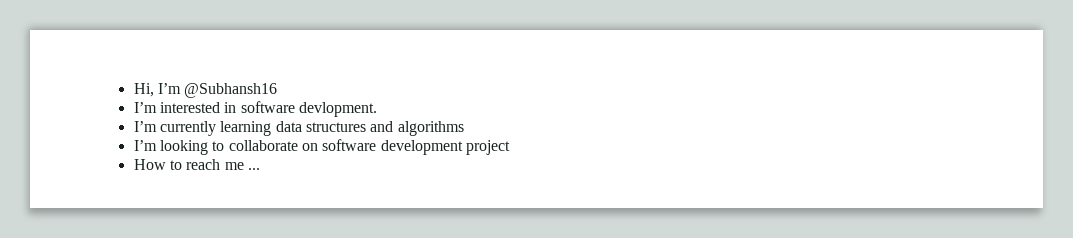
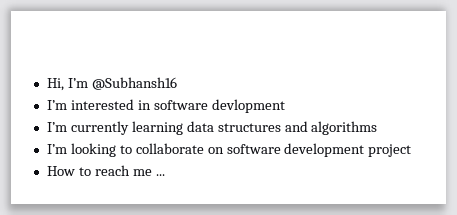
- I’m interested in software devlopment.
+ I’m interested in software devlopment

